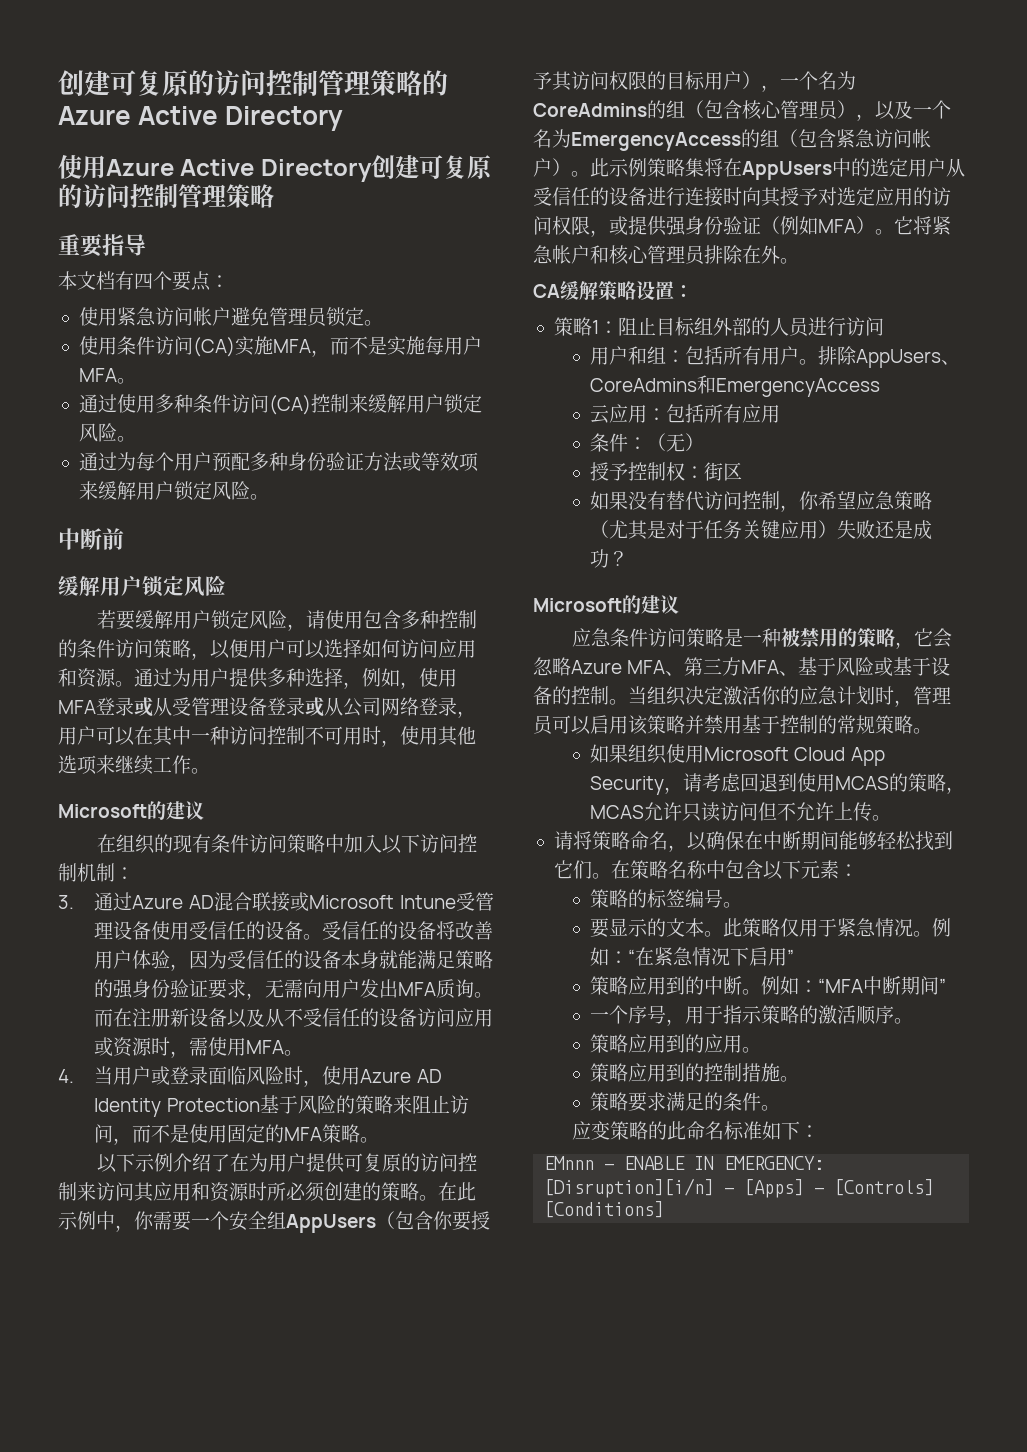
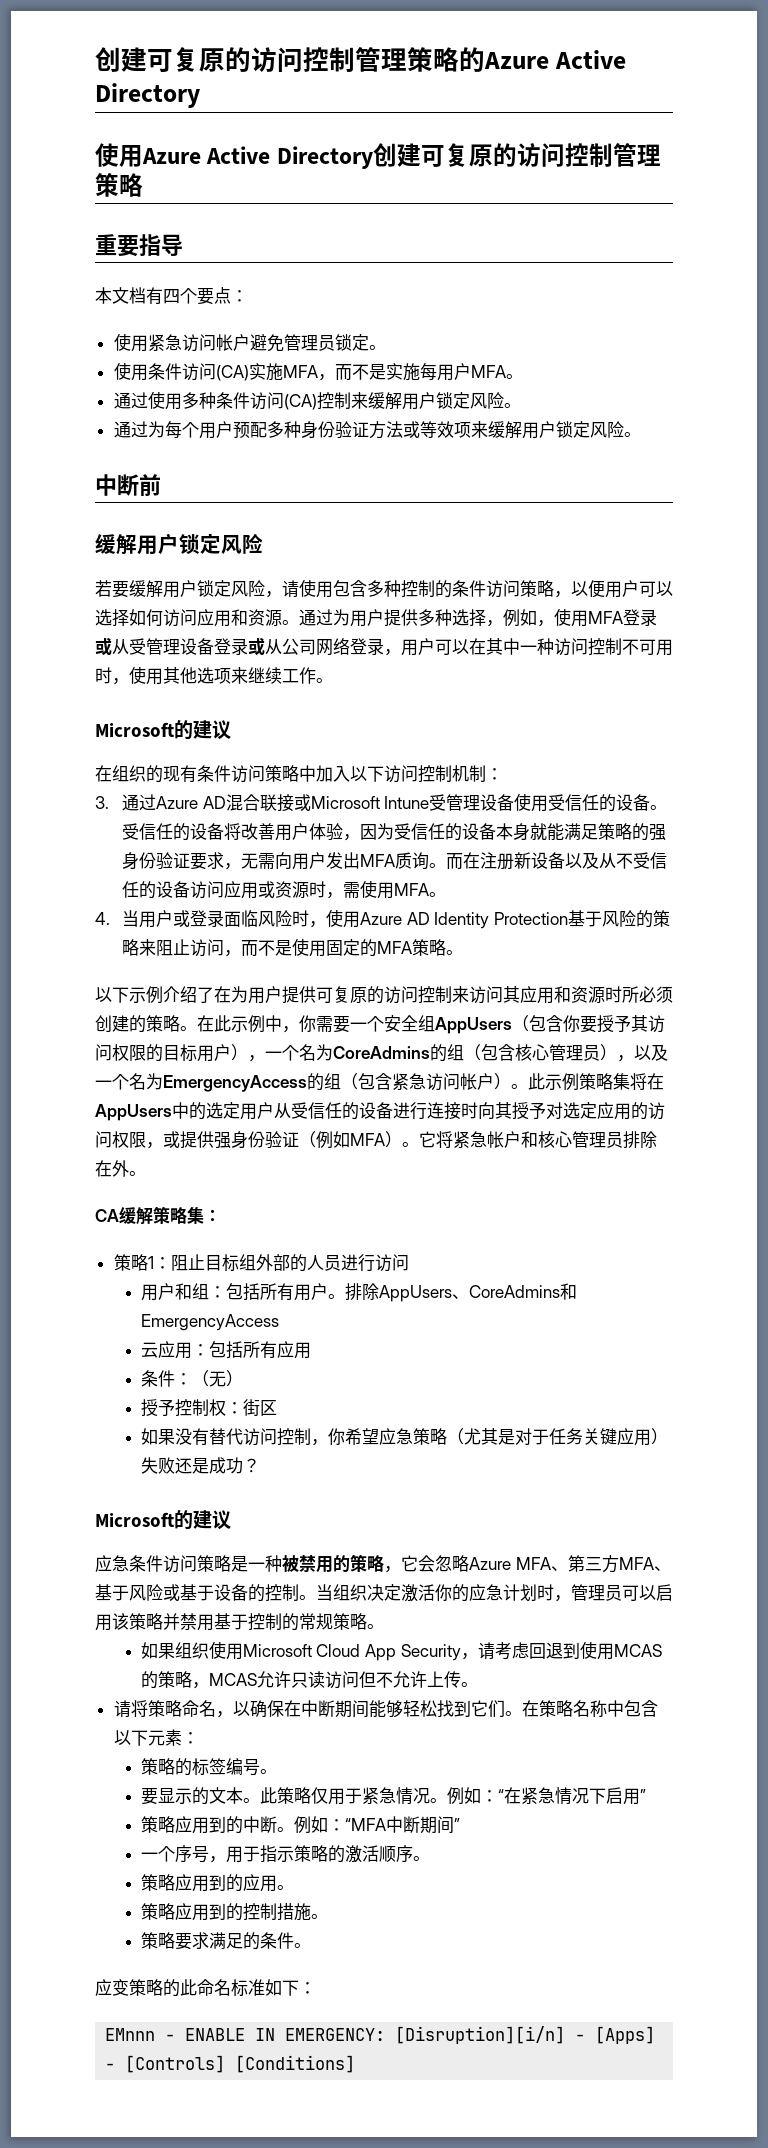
- CA缓解策略设置：
+ CA缓解策略集：

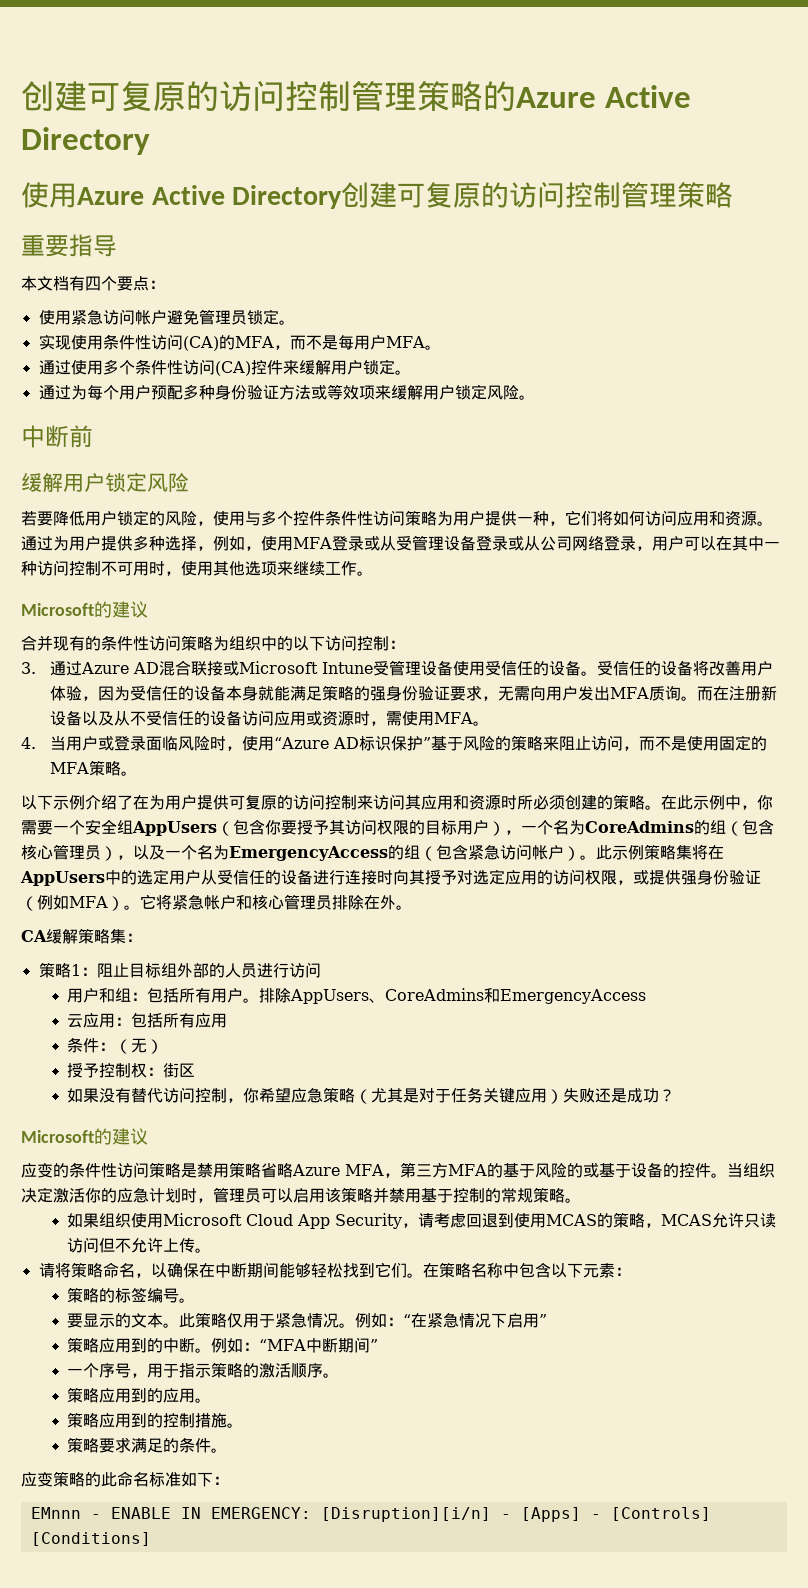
- 使用条件访问(CA)实施MFA，而不是实施每用户MFA。
+ 实现使用条件性访问(CA)的MFA，而不是每用户MFA。
- 通过使用多种条件访问(CA)控制来缓解用户锁定风险。
+ 通过使用多个条件性访问(CA)控件来缓解用户锁定。
- 若要缓解用户锁定风险，请使用包含多种控制的条件访问策略，以便用户可以选择如何访问应用和资源。
+ 若要降低用户锁定的风险，使用与多个控件条件性访问策略为用户提供一种，它们将如何访问应用和资源。
- 在组织的现有条件访问策略中加入以下访问控制机制：
+ 合并现有的条件性访问策略为组织中的以下访问控制：
- 4.当用户或登录面临风险时，使用Azure AD Identity Protection基于风险的策略来阻止访问，而不是使用固定的MFA策略。
+ 4.当用户或登录面临风险时，使用“Azure AD标识保护”基于风险的策略来阻止访问，而不是使用固定的MFA策略。
- 应急条件访问策略是一种被禁用的策略，它会忽略Azure MFA、第三方MFA、基于风险或基于设备的控制。
+ 应变的条件性访问策略是禁用策略省略Azure MFA，第三方MFA的基于风险的或基于设备的控件。

